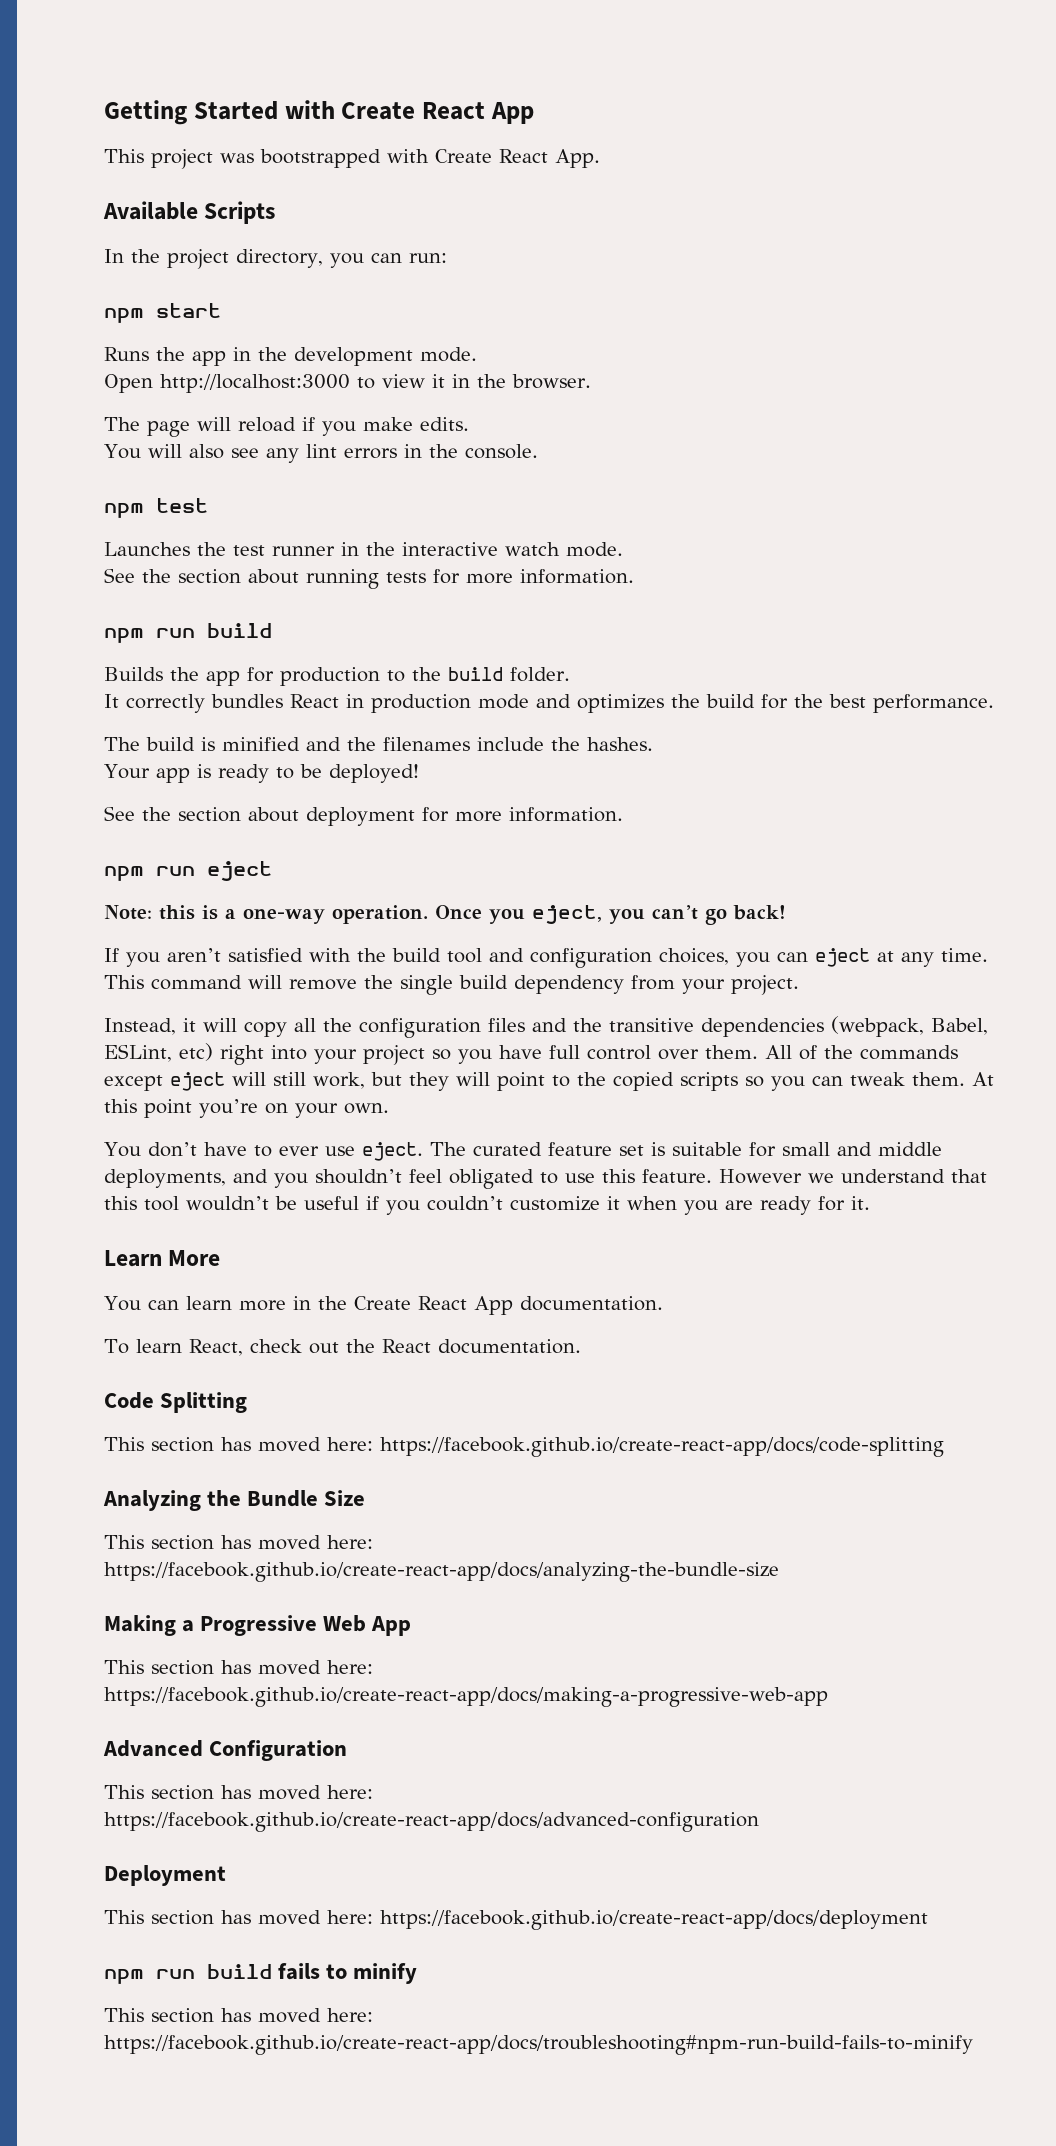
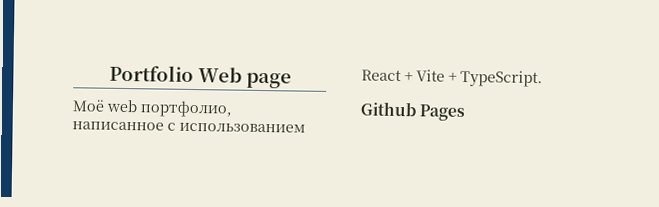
- Getting Started with Create React App
- This project was bootstrapped with Create React App.
- Available Scripts
- In the project directory, you can run:
- npm start
- Runs the app in the development mode.
- Open http://localhost:3000 to view it in the browser.
- The page will reload if you make edits.
- You will also see any lint errors in the console.
- npm test
- Launches the test runner in the interactive watch mode.
- See the section about running tests for more information.
- npm run build
- Builds the app for production to the build folder.
- It correctly bundles React in production mode and optimizes the build for the best performance.
- The build is minified and the filenames include the hashes.
- Your app is ready to be deployed!
- See the section about deployment for more information.
- npm run eject
- Note: this is a one-way operation. Once you eject, you can’t go back!
- If you aren’t satisfied with the build tool and configuration choices, you can eject at any time. This command will remove the single build dependency from your project.
- Instead, it will copy all the configuration files and the transitive dependencies (webpack, Babel, ESLint, etc) right into your project so you have full control over them. All of the commands except eject will still work, but they will point to the copied scripts so you can tweak them. At this point you’re on your own.
- You don’t have to ever use eject. The curated feature set is suitable for small and middle deployments, and you shouldn’t feel obligated to use this feature. However we understand that this tool wouldn’t be useful if you couldn’t customize it when you are ready for it.
- Learn More
- You can learn more in the Create React App documentation.
- To learn React, check out the React documentation.
- Code Splitting
- This section has moved here: https://facebook.github.io/create-react-app/docs/code-splitting
- Analyzing the Bundle Size
- This section has moved here: https://facebook.github.io/create-react-app/docs/analyzing-the-bundle-size
- Making a Progressive Web App
- This section has moved here: https://facebook.github.io/create-react-app/docs/making-a-progressive-web-app
- Advanced Configuration
- This section has moved here: https://facebook.github.io/create-react-app/docs/advanced-configuration
- Deployment
- This section has moved here: https://facebook.github.io/create-react-app/docs/deployment
- npm run build fails to minify
- This section has moved here: https://facebook.github.io/create-react-app/docs/troubleshooting#npm-run-build-fails-to-minify
+ Portfolio Web page
+ Моё web портфолио, написанное с использованием React + Vite + TypeScript.
+ Github Pages

